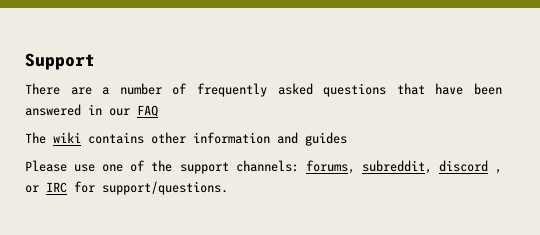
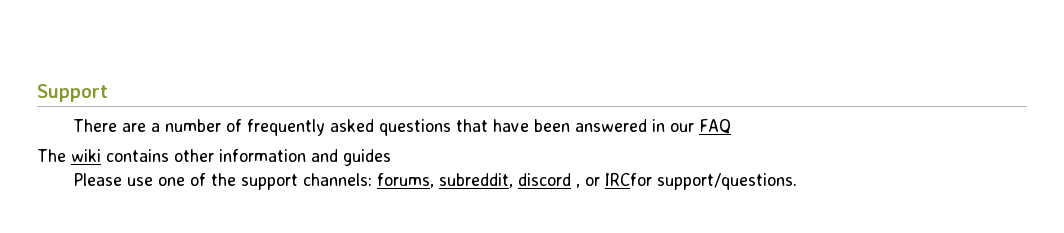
- Please use one of the support channels: forums, subreddit, discord , or IRC for support/questions.
+ Please use one of the support channels: forums, subreddit, discord , or IRCfor support/questions.

